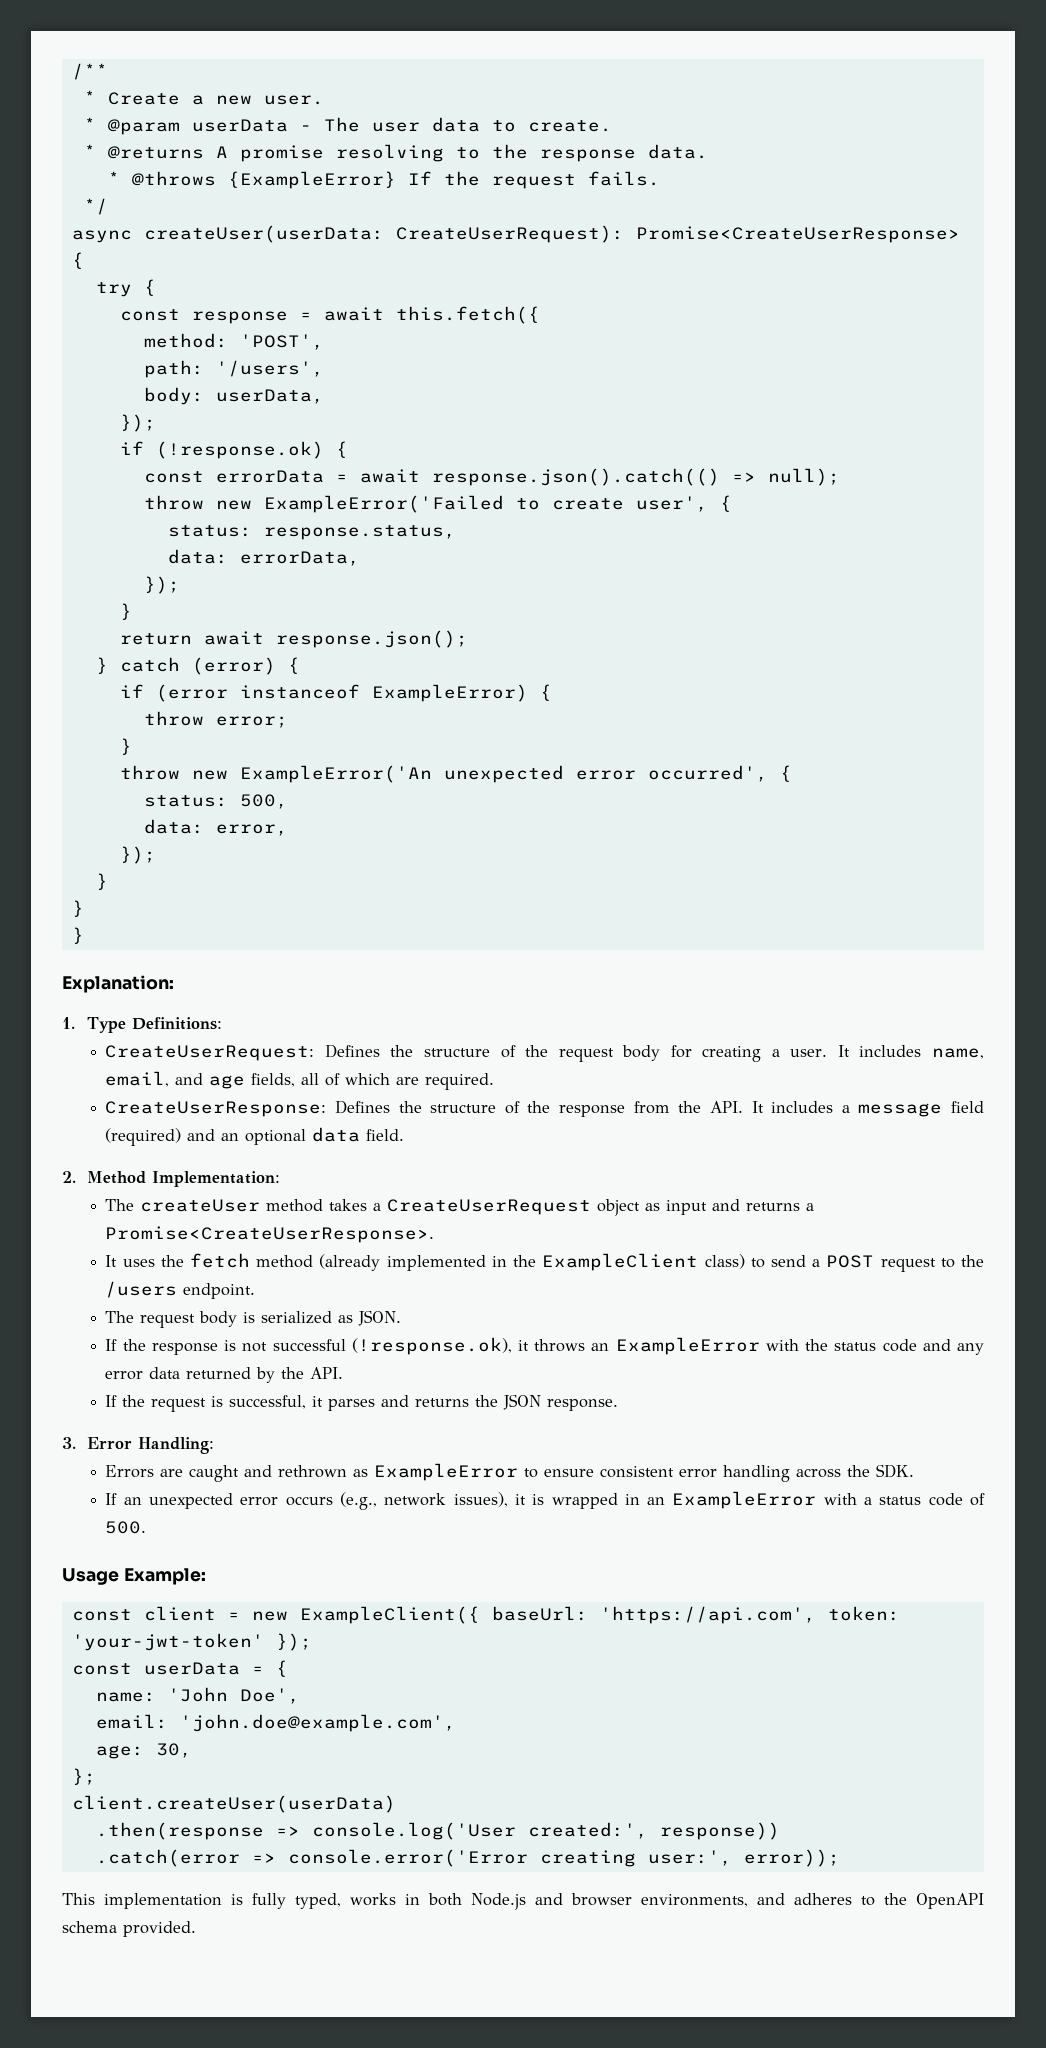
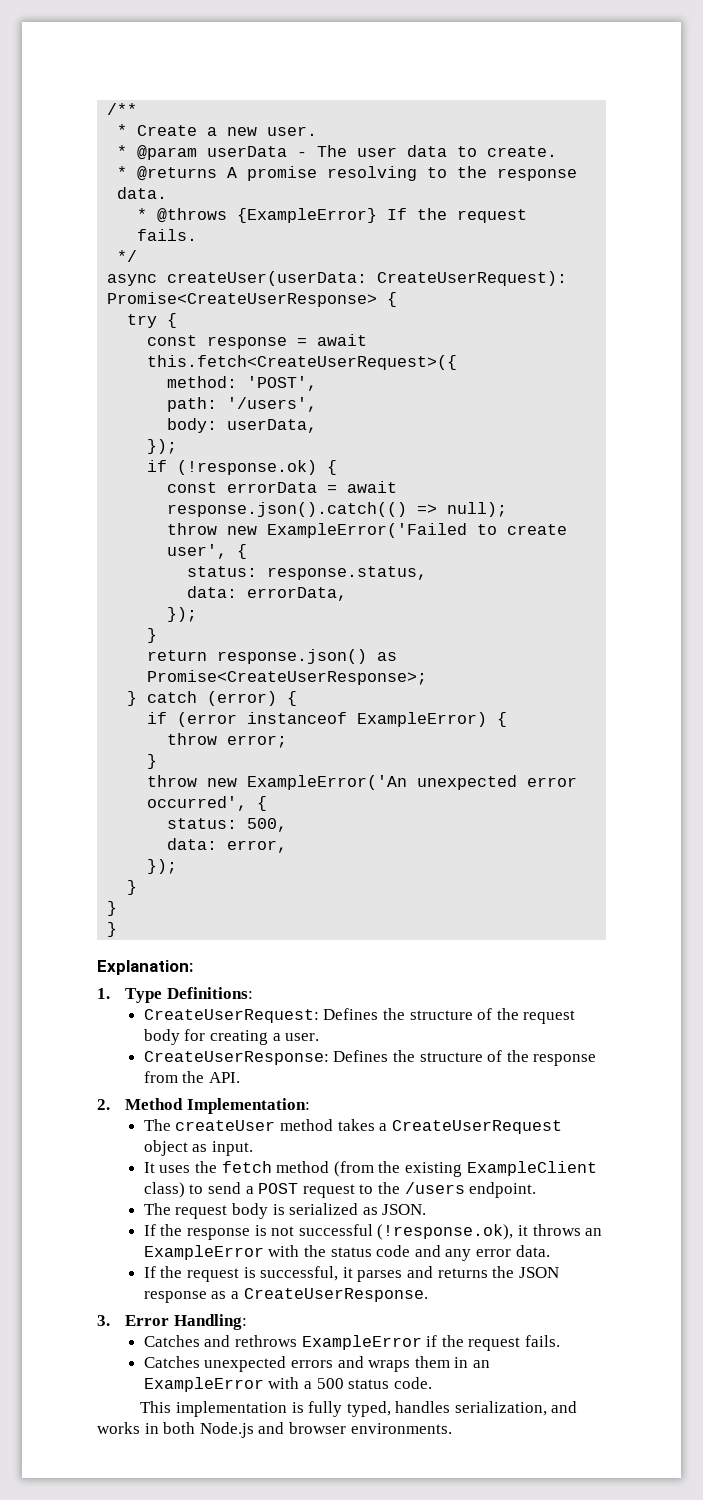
- const response = await this.fetch({
+ const response = await this.fetch<CreateUserRequest>({
- return await response.json();
+ return response.json() as Promise<CreateUserResponse>;
- It includes name, email, and age fields, all of which are required.
- CreateUserResponse: Defines the structure of the response from the API. It includes a message field (required) and an optional data field.
+ CreateUserResponse: Defines the structure of the response from the API.
- The createUser method takes a CreateUserRequest object as input and returns a Promise<CreateUserResponse>.
+ The createUser method takes a CreateUserRequest object as input.
- It uses the fetch method (already implemented in the ExampleClient class) to send a POST request to the /users endpoint.
+ It uses the fetch method (from the existing ExampleClient class) to send a POST request to the /users endpoint.
- If the response is not successful (!response.ok), it throws an ExampleError with the status code and any error data returned by the API.
+ If the response is not successful (!response.ok), it throws an ExampleError with the status code and any error data.
- If the request is successful, it parses and returns the JSON response.
+ If the request is successful, it parses and returns the JSON response as a CreateUserResponse.
- Errors are caught and rethrown as ExampleError to ensure consistent error handling across the SDK.
- If an unexpected error occurs (e.g., network issues), it is wrapped in an ExampleError with a status code of 500.
- Usage Example:
- const client = new ExampleClient({ baseUrl: 'https://api.com', token: 'your-jwt-token' });
- const userData = {
- name: 'John Doe',
- email: 'john.doe@example.com',
- age: 30,
- };
- client.createUser(userData)
- .then(response => console.log('User created:', response))
- .catch(error => console.error('Error creating user:', error));
+ Catches and rethrows ExampleError if the request fails.
+ Catches unexpected errors and wraps them in an ExampleError with a 500 status code.
- This implementation is fully typed, works in both Node.js and browser environments, and adheres to the OpenAPI schema provided.
+ This implementation is fully typed, handles serialization, and works in both Node.js and browser environments.

